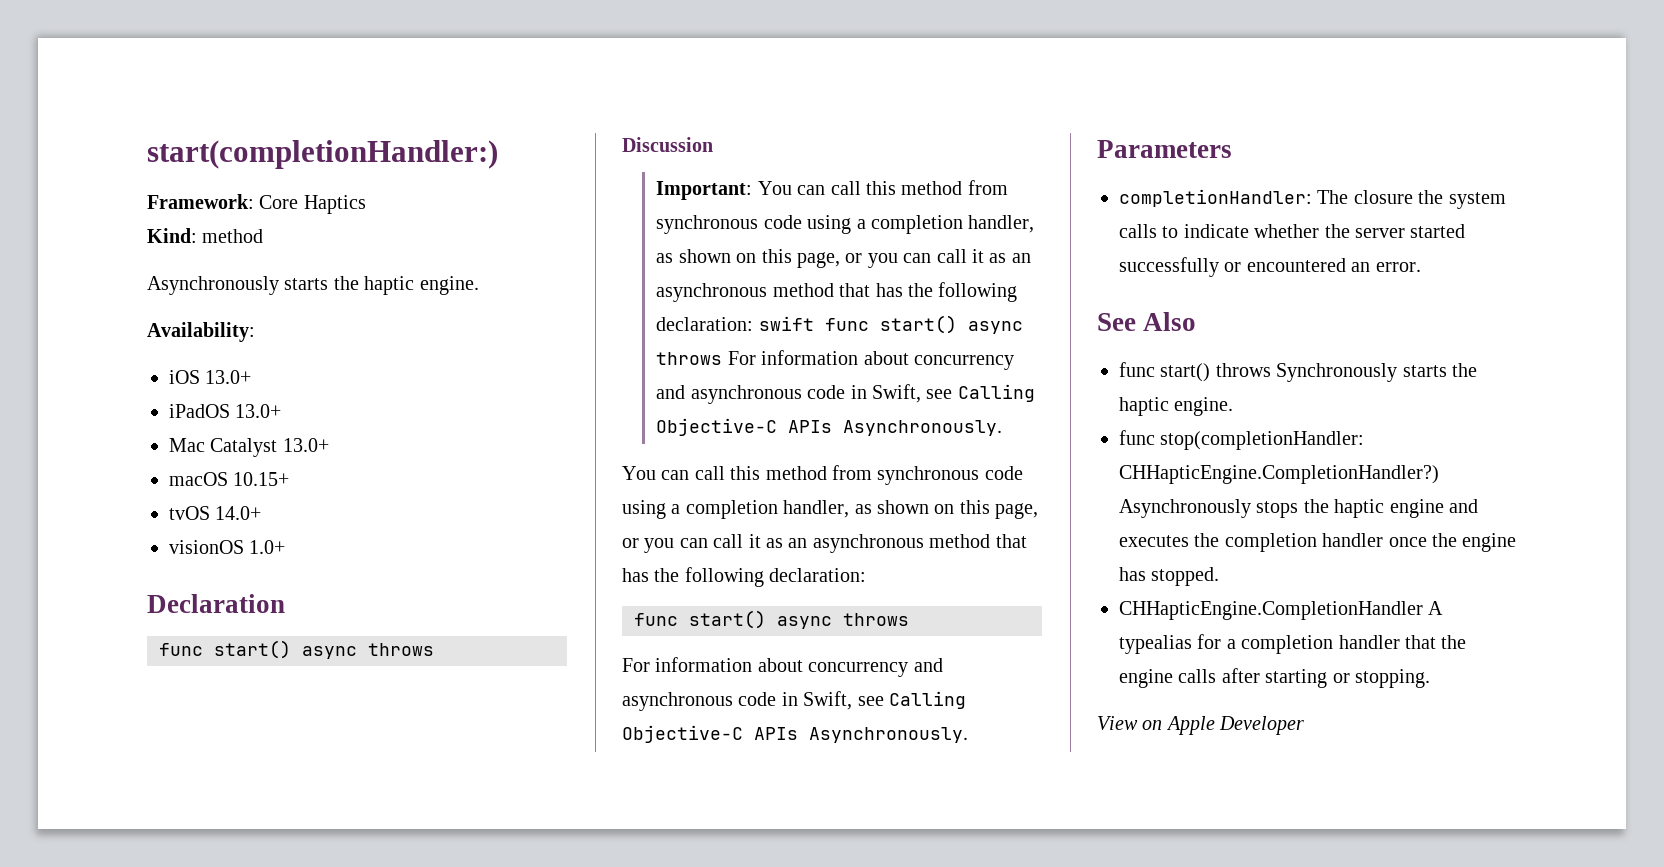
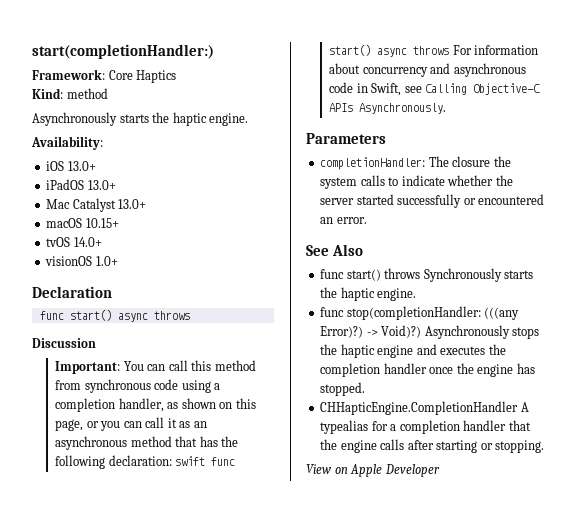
  Important: You can call this method from synchronous code using a completion handler, as shown on this page, or you can call it as an asynchronous method that has the following declaration: swift func start() async throws For information about concurrency and asynchronous code in Swift, see Calling Objective-C APIs Asynchronously.
- You can call this method from synchronous code using a completion handler, as shown on this page, or you can call it as an asynchronous method that has the following declaration:
- func start() async throws
- For information about concurrency and asynchronous code in Swift, see Calling Objective-C APIs Asynchronously.
- func stop(completionHandler: CHHapticEngine.CompletionHandler?)
+ func stop(completionHandler: (((any Error)?) -> Void)?)

